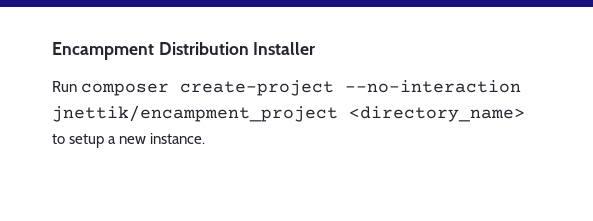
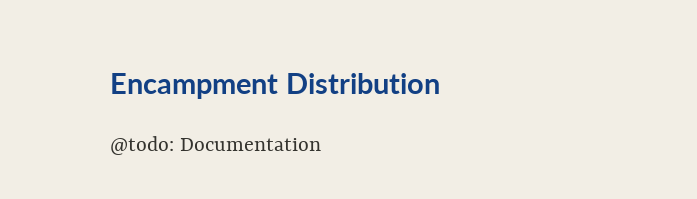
- Encampment Distribution Installer
- Run composer create-project --no-interaction jnettik/encampment_project <directory_name> to setup a new instance.
+ Encampment Distribution
+ @todo: Documentation

